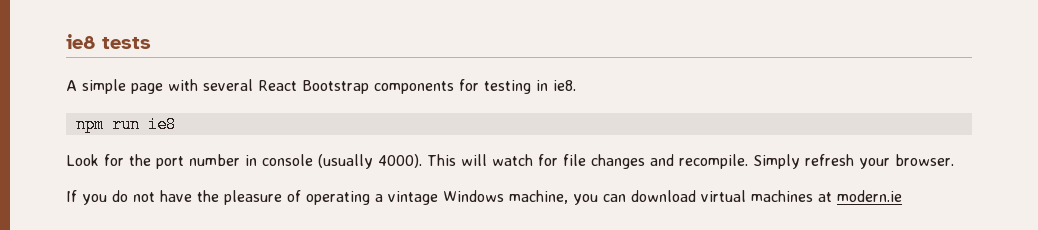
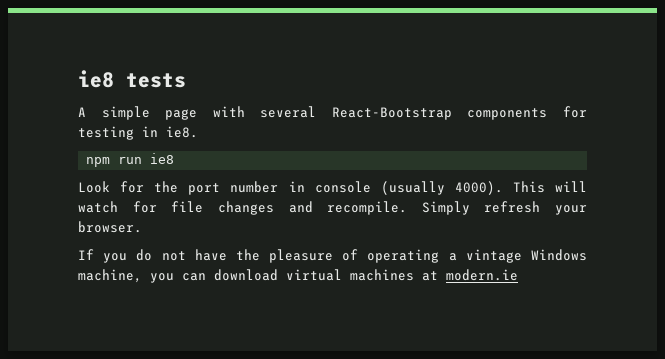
- A simple page with several React Bootstrap components for testing in ie8.
+ A simple page with several React-Bootstrap components for testing in ie8.

